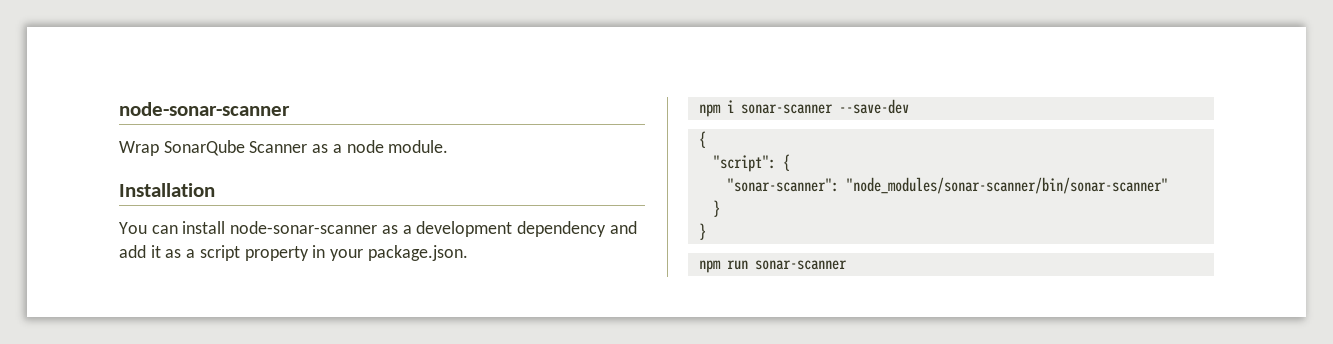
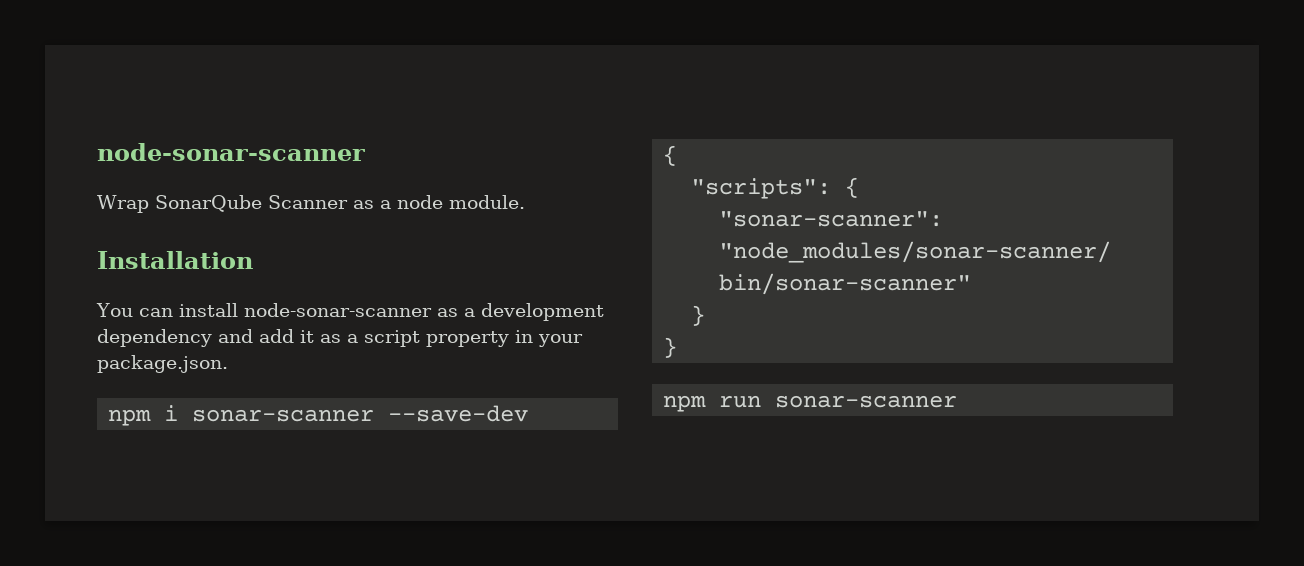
- "script": {
+ "scripts": {

